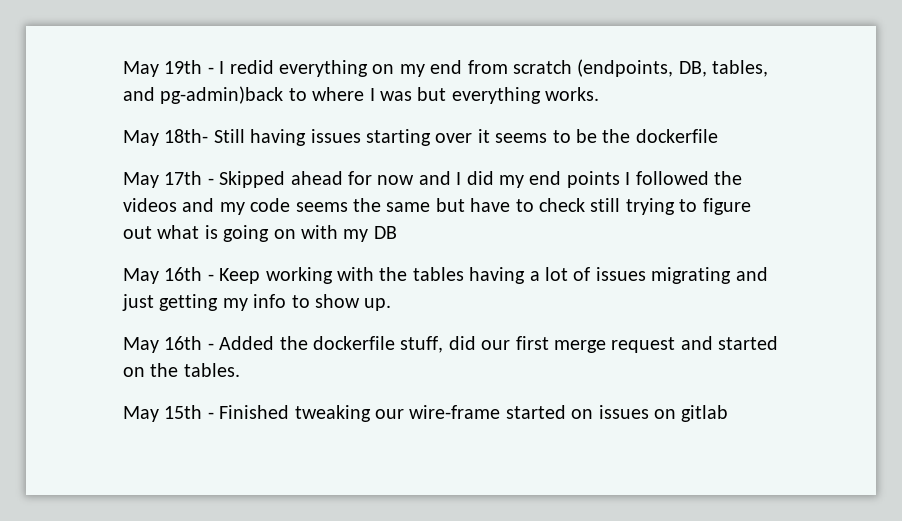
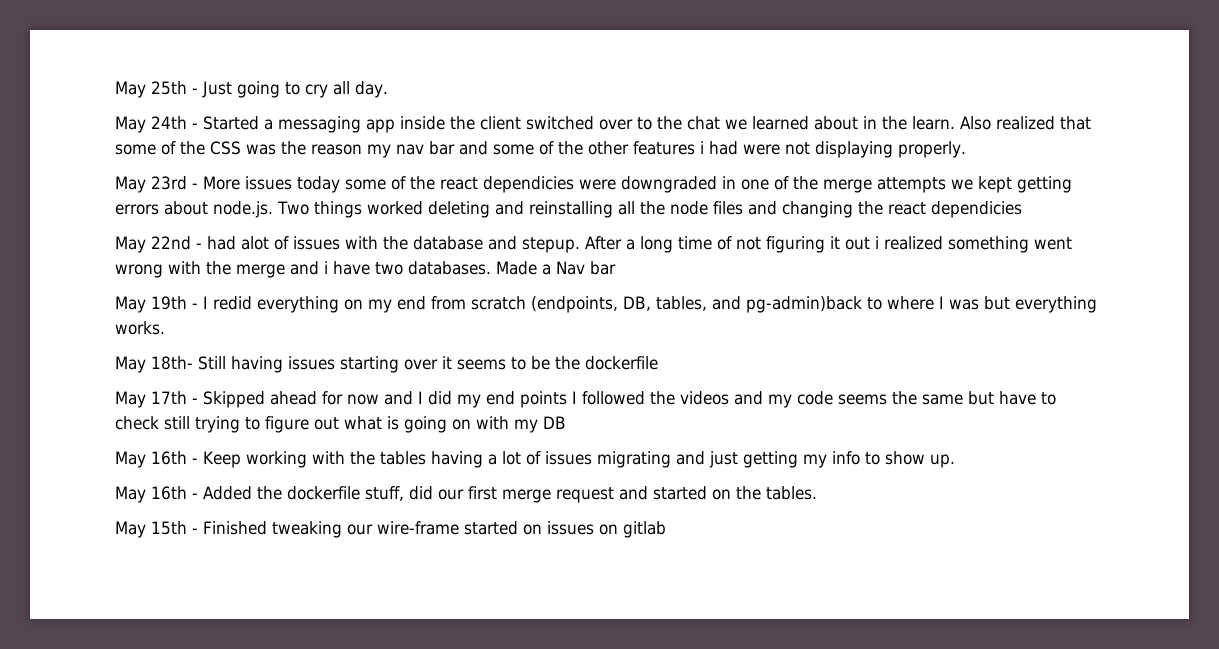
+ May 25th - Just going to cry all day.
+ May 24th - Started a messaging app inside the client switched over to the chat we learned about in the learn. Also realized that some of the CSS was the reason my nav bar and some of the other features i had were not displaying properly.
+ May 23rd - More issues today some of the react dependicies were downgraded in one of the merge attempts we kept getting errors about node.js. Two things worked deleting and reinstalling all the node files and changing the react dependicies
+ May 22nd - had alot of issues with the database and stepup. After a long time of not figuring it out i realized something went wrong with the merge and i have two databases. Made a Nav bar

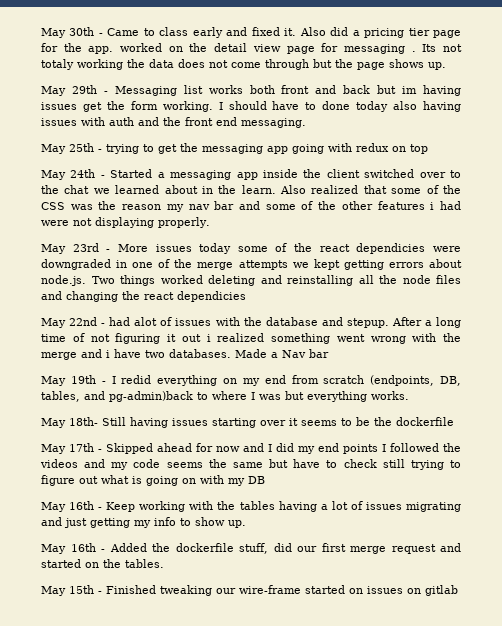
- May 25th - Just going to cry all day.
+ May 30th - Came to class early and fixed it. Also did a pricing tier page for the app. worked on the detail view page for messaging . Its not totaly working the data does not come through but the page shows up.
+ May 29th - Messaging list works both front and back but im having issues get the form working. I should have to done today also having issues with auth and the front end messaging.
+ May 25th - trying to get the messaging app going with redux on top

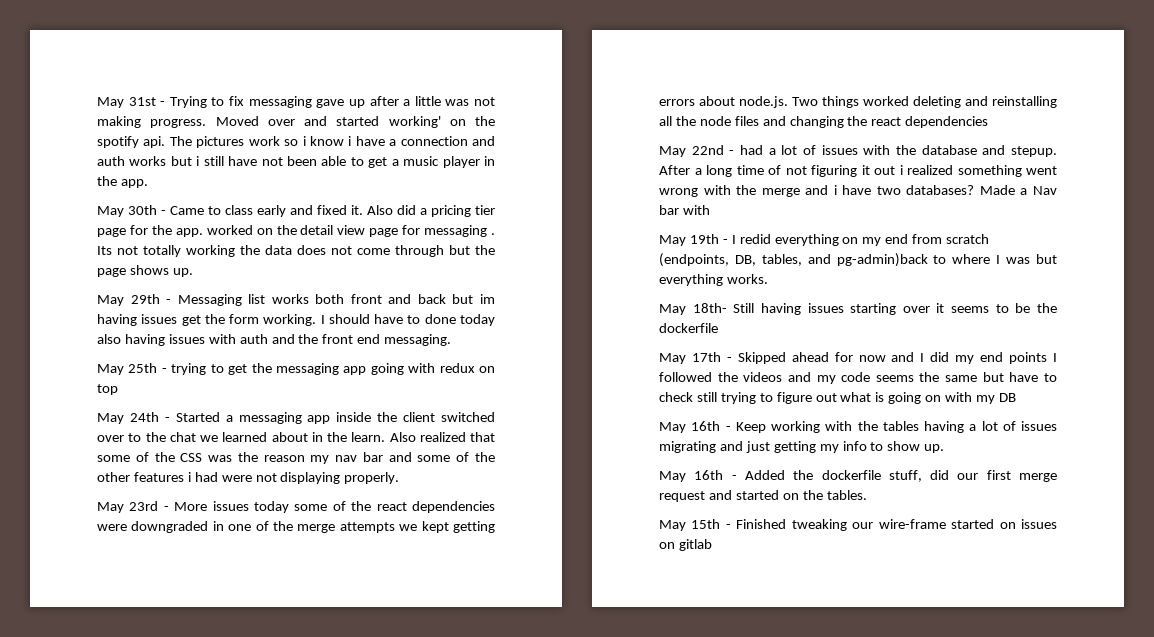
+ May 31st - Trying to fix messaging gave up after a little was not making progress. Moved over and started working' on the spotify api. The pictures work so i know i have a connection and auth works but i still have not been able to get a music player in the app.
- Its not totaly working the data does not come through but the page shows up.
+ Its not totally working the data does not come through but the page shows up.
- May 23rd - More issues today some of the react dependicies were downgraded in one of the merge attempts we kept getting errors about node.js. Two things worked deleting and reinstalling all the node files and changing the react dependicies
+ May 23rd - More issues today some of the react dependencies were downgraded in one of the merge attempts we kept getting errors about node.js. Two things worked deleting and reinstalling all the node files and changing the react dependencies
- May 22nd - had alot of issues with the database and stepup.
+ May 22nd - had a lot of issues with the database and stepup.
- After a long time of not figuring it out i realized something went wrong with the merge and i have two databases.
+ After a long time of not figuring it out i realized something went wrong with the merge and i have two databases?
- Made a Nav bar
+ Made a Nav bar with

